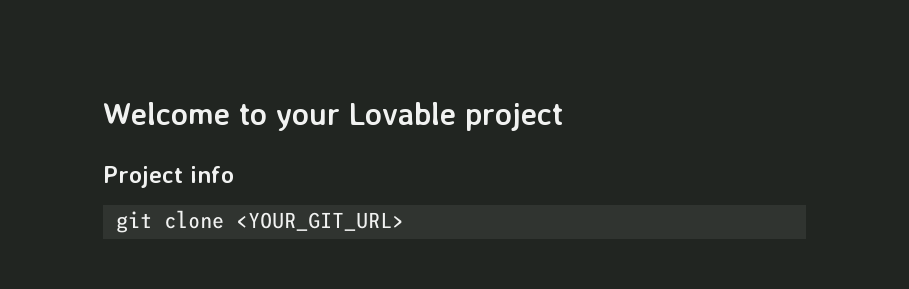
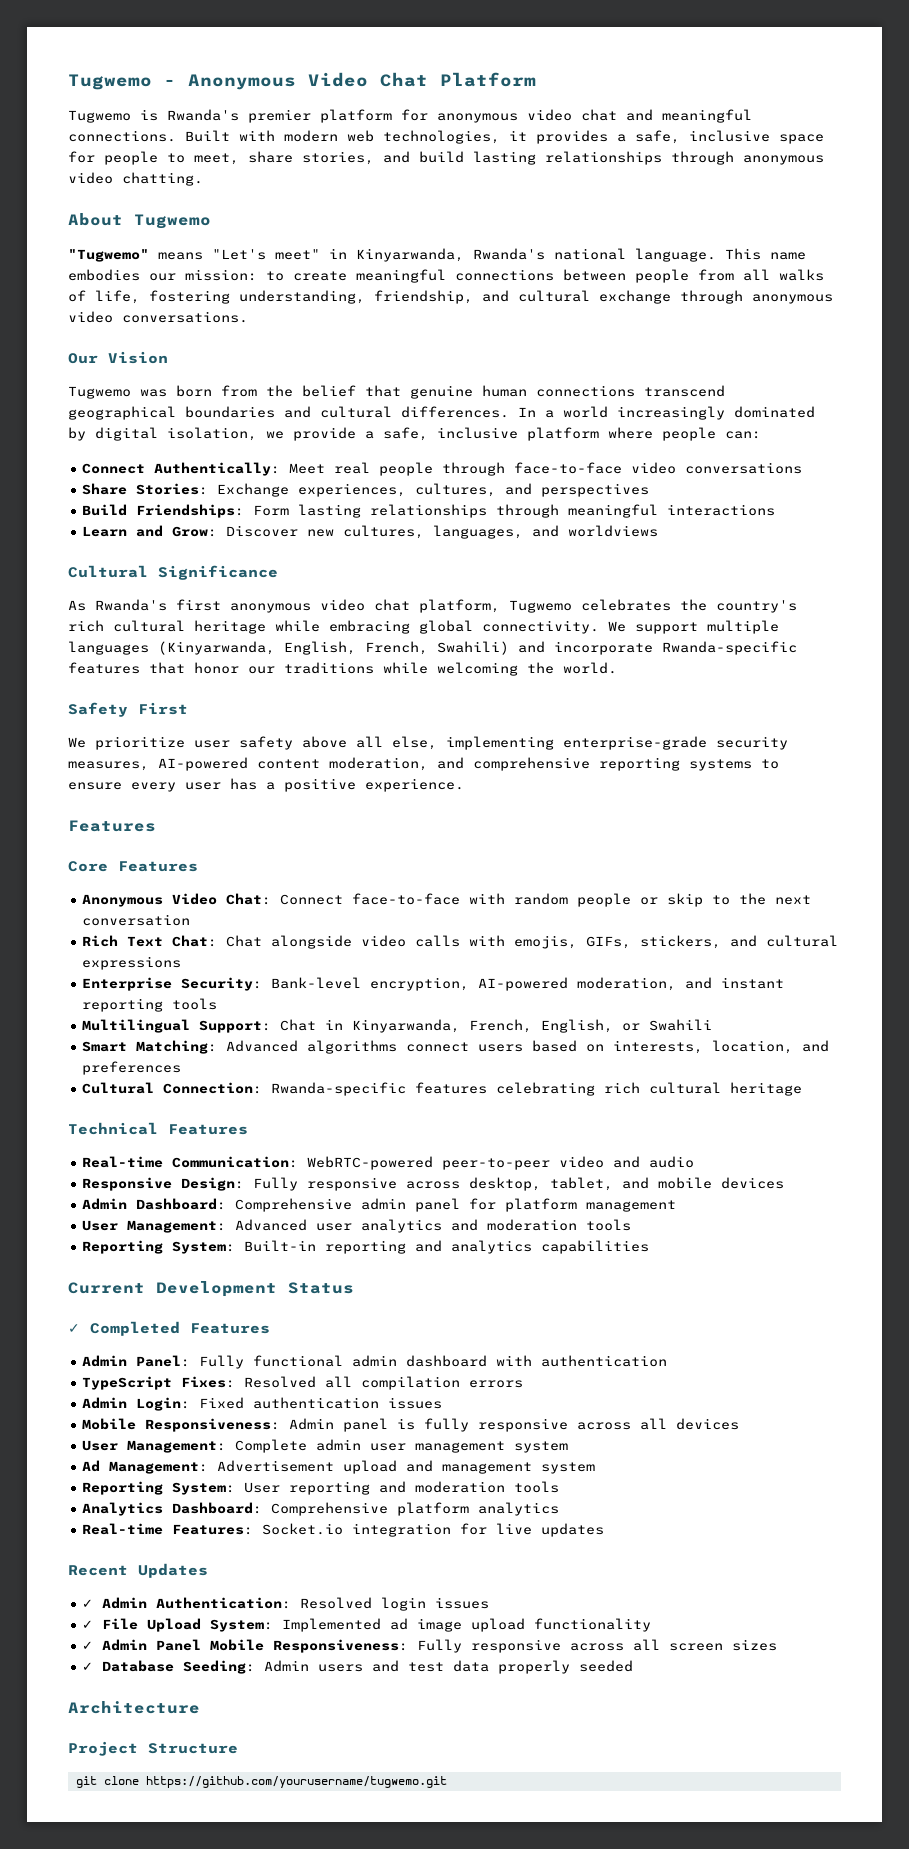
- Welcome to your Lovable project
+ Tugwemo - Anonymous Video Chat Platform
+ Tugwemo is Rwanda's premier platform for anonymous video chat and meaningful connections. Built with modern web technologies, it provides a safe, inclusive space for people to meet, share stories, and build lasting relationships through anonymous video chatting.
+ About Tugwemo
+ "Tugwemo" means "Let's meet" in Kinyarwanda, Rwanda's national language. This name embodies our mission: to create meaningful connections between people from all walks of life, fostering understanding, friendship, and cultural exchange through anonymous video conversations.
+ Our Vision
+ Tugwemo was born from the belief that genuine human connections transcend geographical boundaries and cultural differences. In a world increasingly dominated by digital isolation, we provide a safe, inclusive platform where people can:
+ Connect Authentically: Meet real people through face-to-face video conversations
+ Share Stories: Exchange experiences, cultures, and perspectives
+ Build Friendships: Form lasting relationships through meaningful interactions
+ Learn and Grow: Discover new cultures, languages, and worldviews
+ Cultural Significance
+ As Rwanda's first anonymous video chat platform, Tugwemo celebrates the country's rich cultural heritage while embracing global connectivity. We support multiple languages (Kinyarwanda, English, French, Swahili) and incorporate Rwanda-specific features that honor our traditions while welcoming the world.
+ Safety First
+ We prioritize user safety above all else, implementing enterprise-grade security measures, AI-powered content moderation, and comprehensive reporting systems to ensure every user has a positive experience.
+ Features
+ Core Features
+ Anonymous Video Chat: Connect face-to-face with random people or skip to the next conversation
+ Rich Text Chat: Chat alongside video calls with emojis, GIFs, stickers, and cultural expressions
+ Enterprise Security: Bank-level encryption, AI-powered moderation, and instant reporting tools
+ Multilingual Support: Chat in Kinyarwanda, French, English, or Swahili
+ Smart Matching: Advanced algorithms connect users based on interests, location, and preferences
+ Cultural Connection: Rwanda-specific features celebrating rich cultural heritage
+ Technical Features
+ Real-time Communication: WebRTC-powered peer-to-peer video and audio
+ Responsive Design: Fully responsive across desktop, tablet, and mobile devices
+ Admin Dashboard: Comprehensive admin panel for platform management
+ User Management: Advanced user analytics and moderation tools
+ Reporting System: Built-in reporting and analytics capabilities
+ Current Development Status
+ ✓ Completed Features
+ Admin Panel: Fully functional admin dashboard with authentication
+ TypeScript Fixes: Resolved all compilation errors
+ Admin Login: Fixed authentication issues
+ Mobile Responsiveness: Admin panel is fully responsive across all devices
+ User Management: Complete admin user management system
+ Ad Management: Advertisement upload and management system
+ Reporting System: User reporting and moderation tools
+ Analytics Dashboard: Comprehensive platform analytics
+ Real-time Features: Socket.io integration for live updates
+ Recent Updates
+ ✓ Admin Authentication: Resolved login issues
+ ✓ File Upload System: Implemented ad image upload functionality
+ ✓ Admin Panel Mobile Responsiveness: Fully responsive across all screen sizes
+ ✓ Database Seeding: Admin users and test data properly seeded
+ Architecture
- Project info
+ Project Structure
- git clone <YOUR_GIT_URL>
+ git clone https://github.com/yourusername/tugwemo.git

